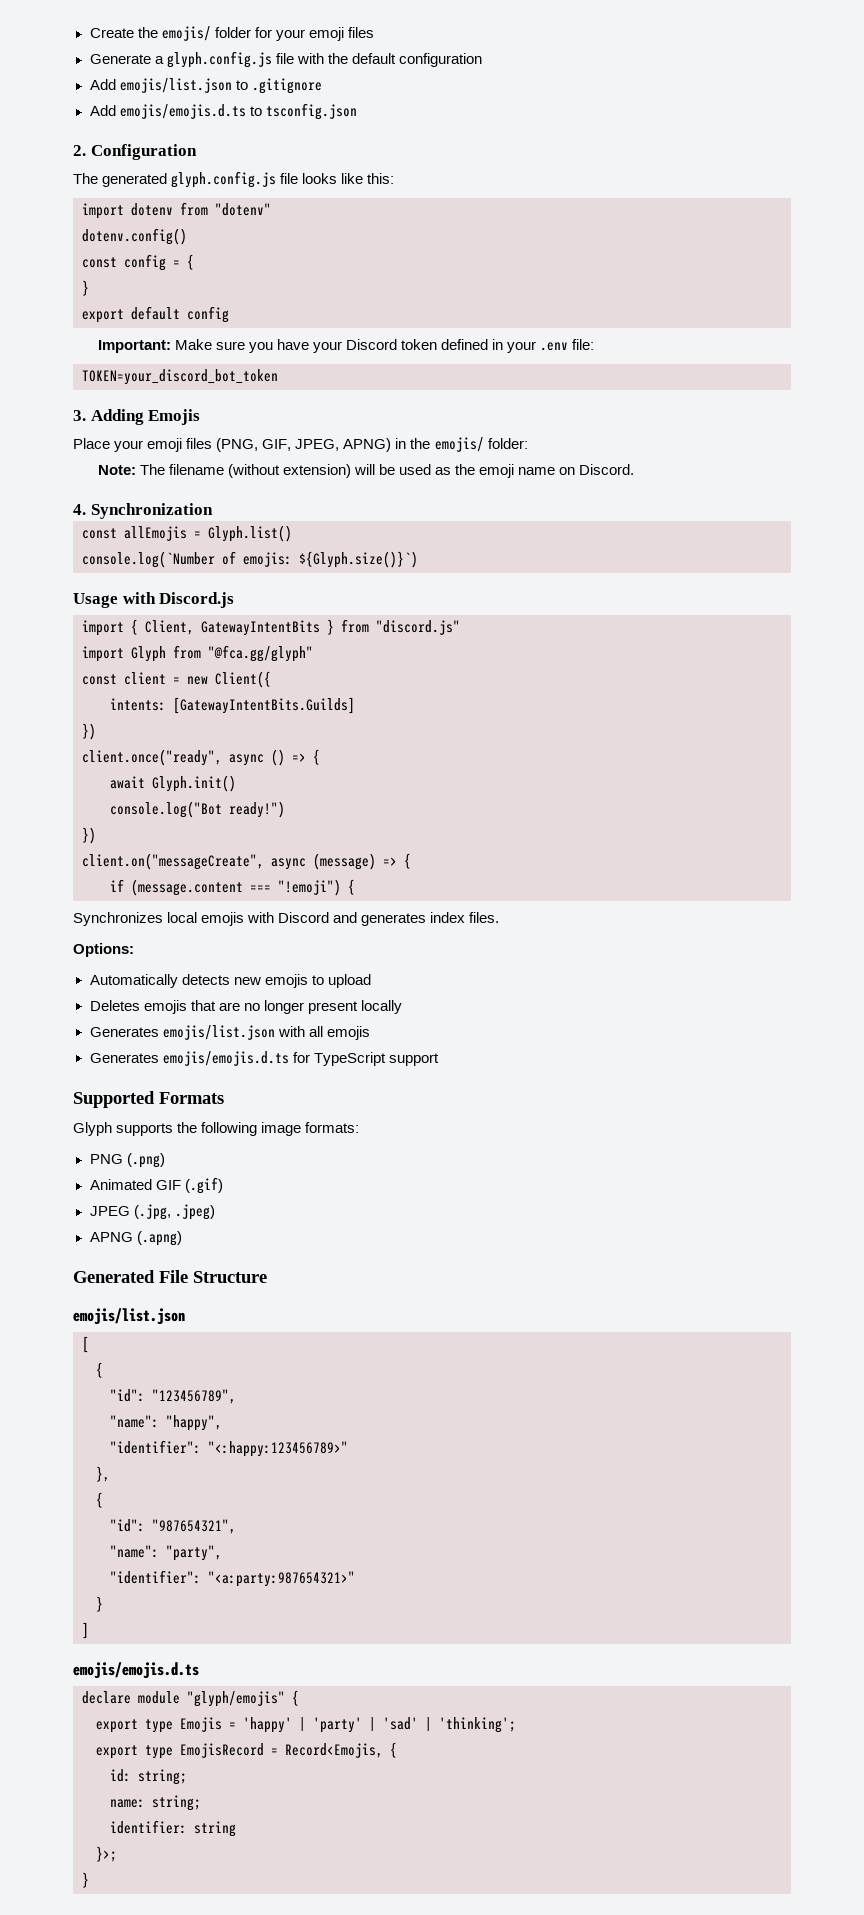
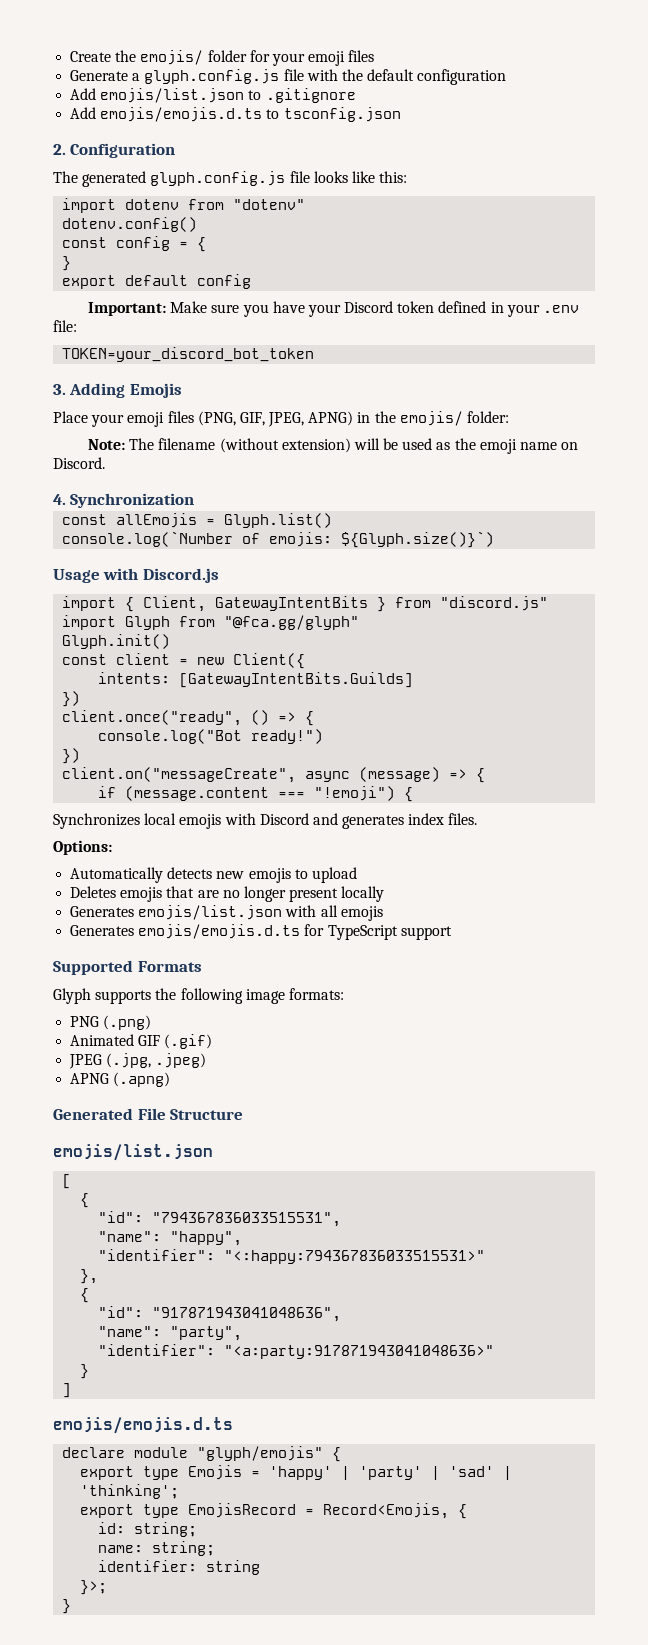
+ Glyph.init()
- client.once("ready", async () => {
+ client.once("ready", () => {
- await Glyph.init()
- "id": "123456789",
+ "id": "794367836033515531",
- "identifier": "<:happy:123456789>"
+ "identifier": "<:happy:794367836033515531>"
- "id": "987654321",
+ "id": "917871943041048636",
- "identifier": "<a:party:987654321>"
+ "identifier": "<a:party:917871943041048636>"

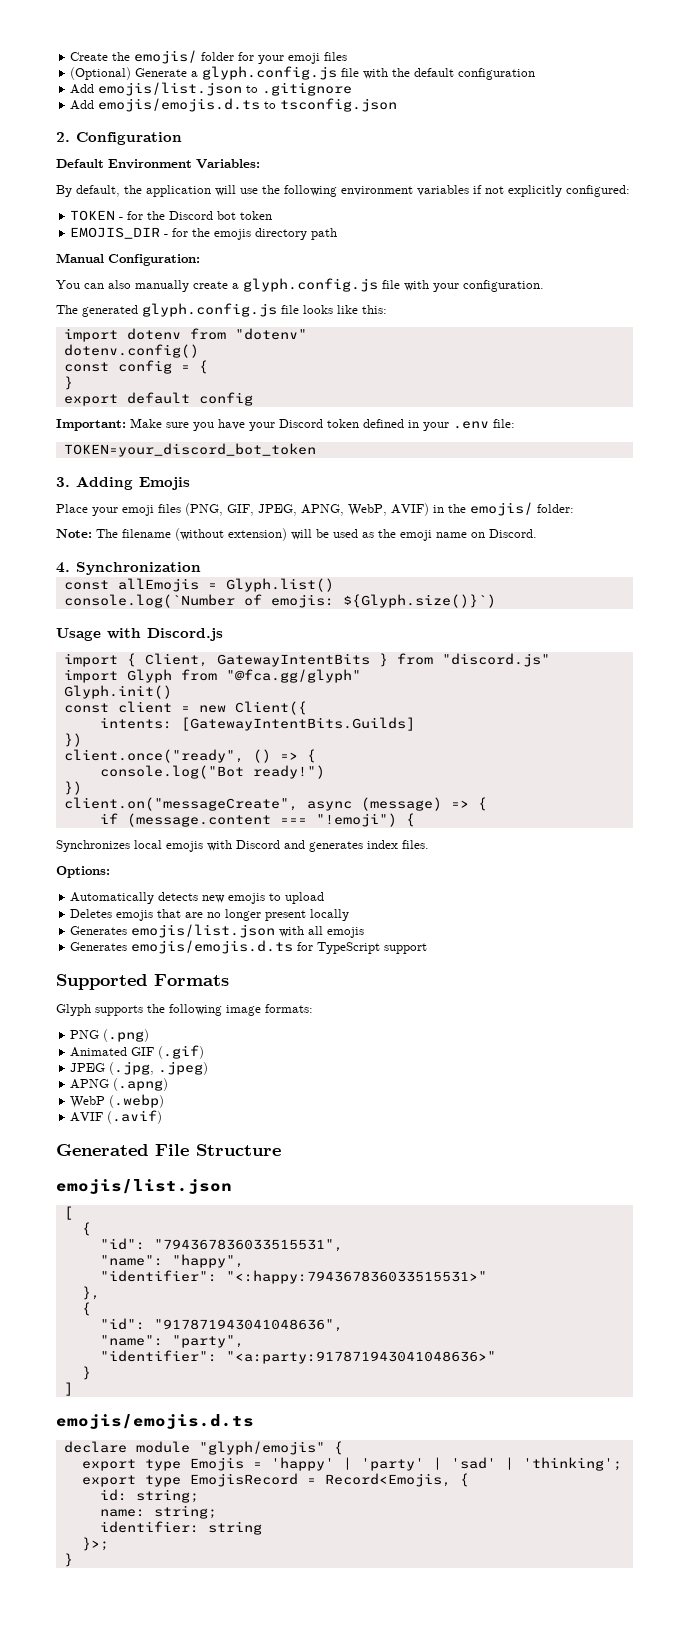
- Generate a glyph.config.js file with the default configuration
+ (Optional) Generate a glyph.config.js file with the default configuration
+ Default Environment Variables:
+ By default, the application will use the following environment variables if not explicitly configured:
+ TOKEN - for the Discord bot token
+ EMOJIS_DIR - for the emojis directory path
+ Manual Configuration:
+ You can also manually create a glyph.config.js file with your configuration.
- Place your emoji files (PNG, GIF, JPEG, APNG) in the emojis/ folder:
+ Place your emoji files (PNG, GIF, JPEG, APNG, WebP, AVIF) in the emojis/ folder:
+ WebP (.webp)
+ AVIF (.avif)

